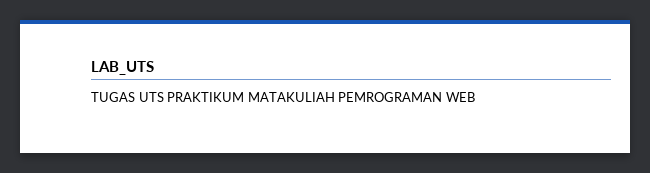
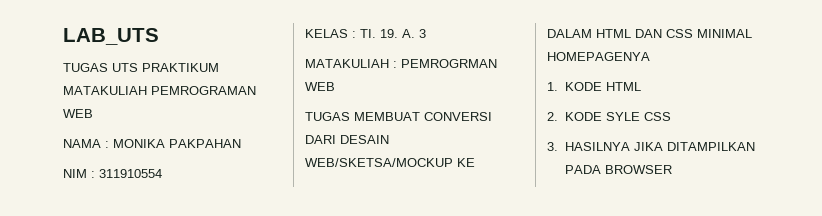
+ NAMA : MONIKA PAKPAHAN
+ NIM : 311910554
+ KELAS : TI. 19. A. 3
+ MATAKULIAH : PEMROGRMAN WEB
+ TUGAS MEMBUAT CONVERSI DARI DESAIN WEB/SKETSA/MOCKUP KE DALAM HTML DAN CSS MINIMAL HOMEPAGENYA
+ 1. KODE HTML
+ 2. KODE SYLE CSS
+ 3. HASILNYA JIKA DITAMPILKAN PADA BROWSER

